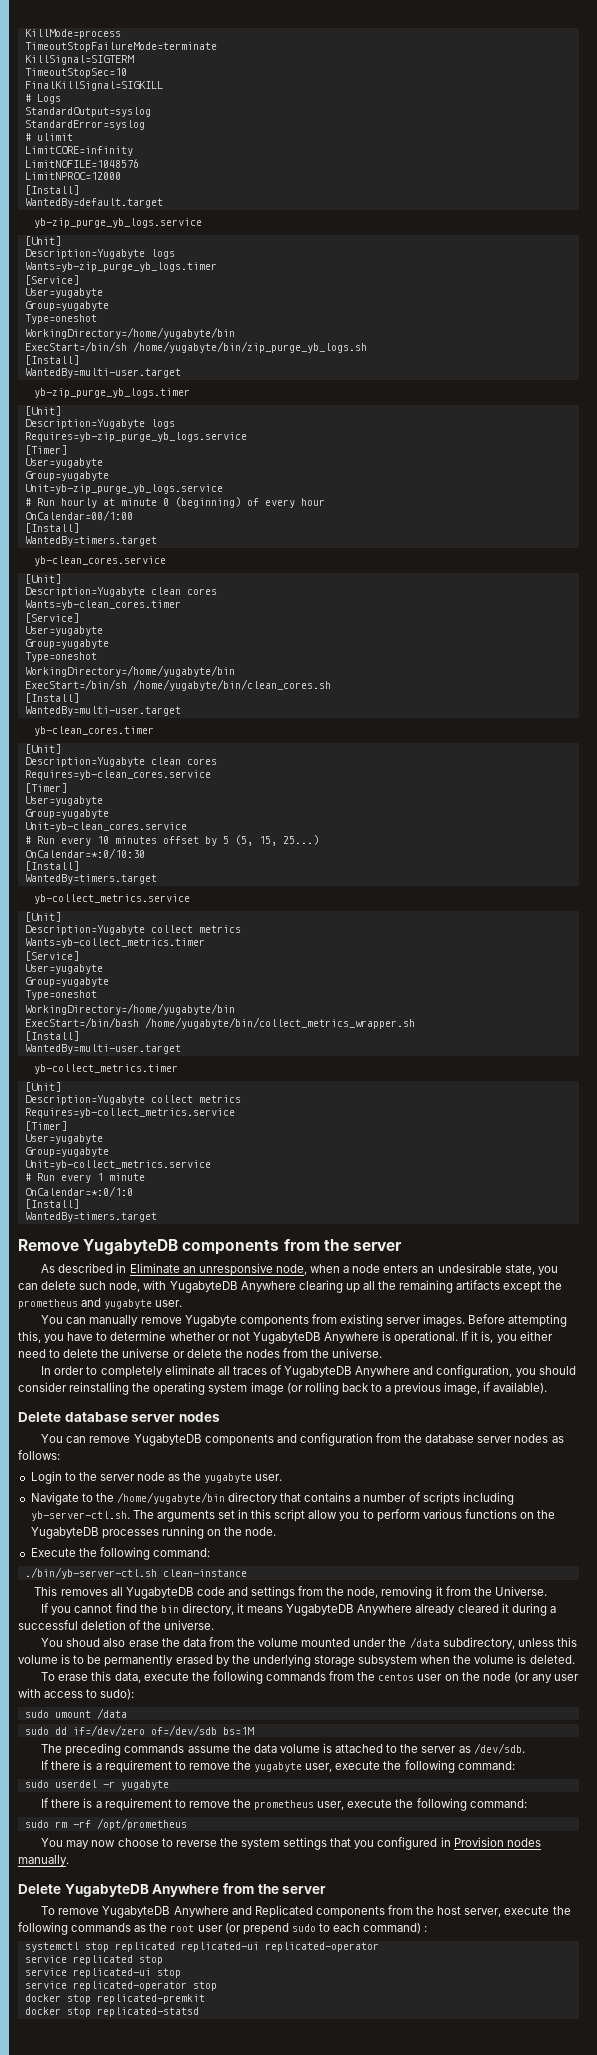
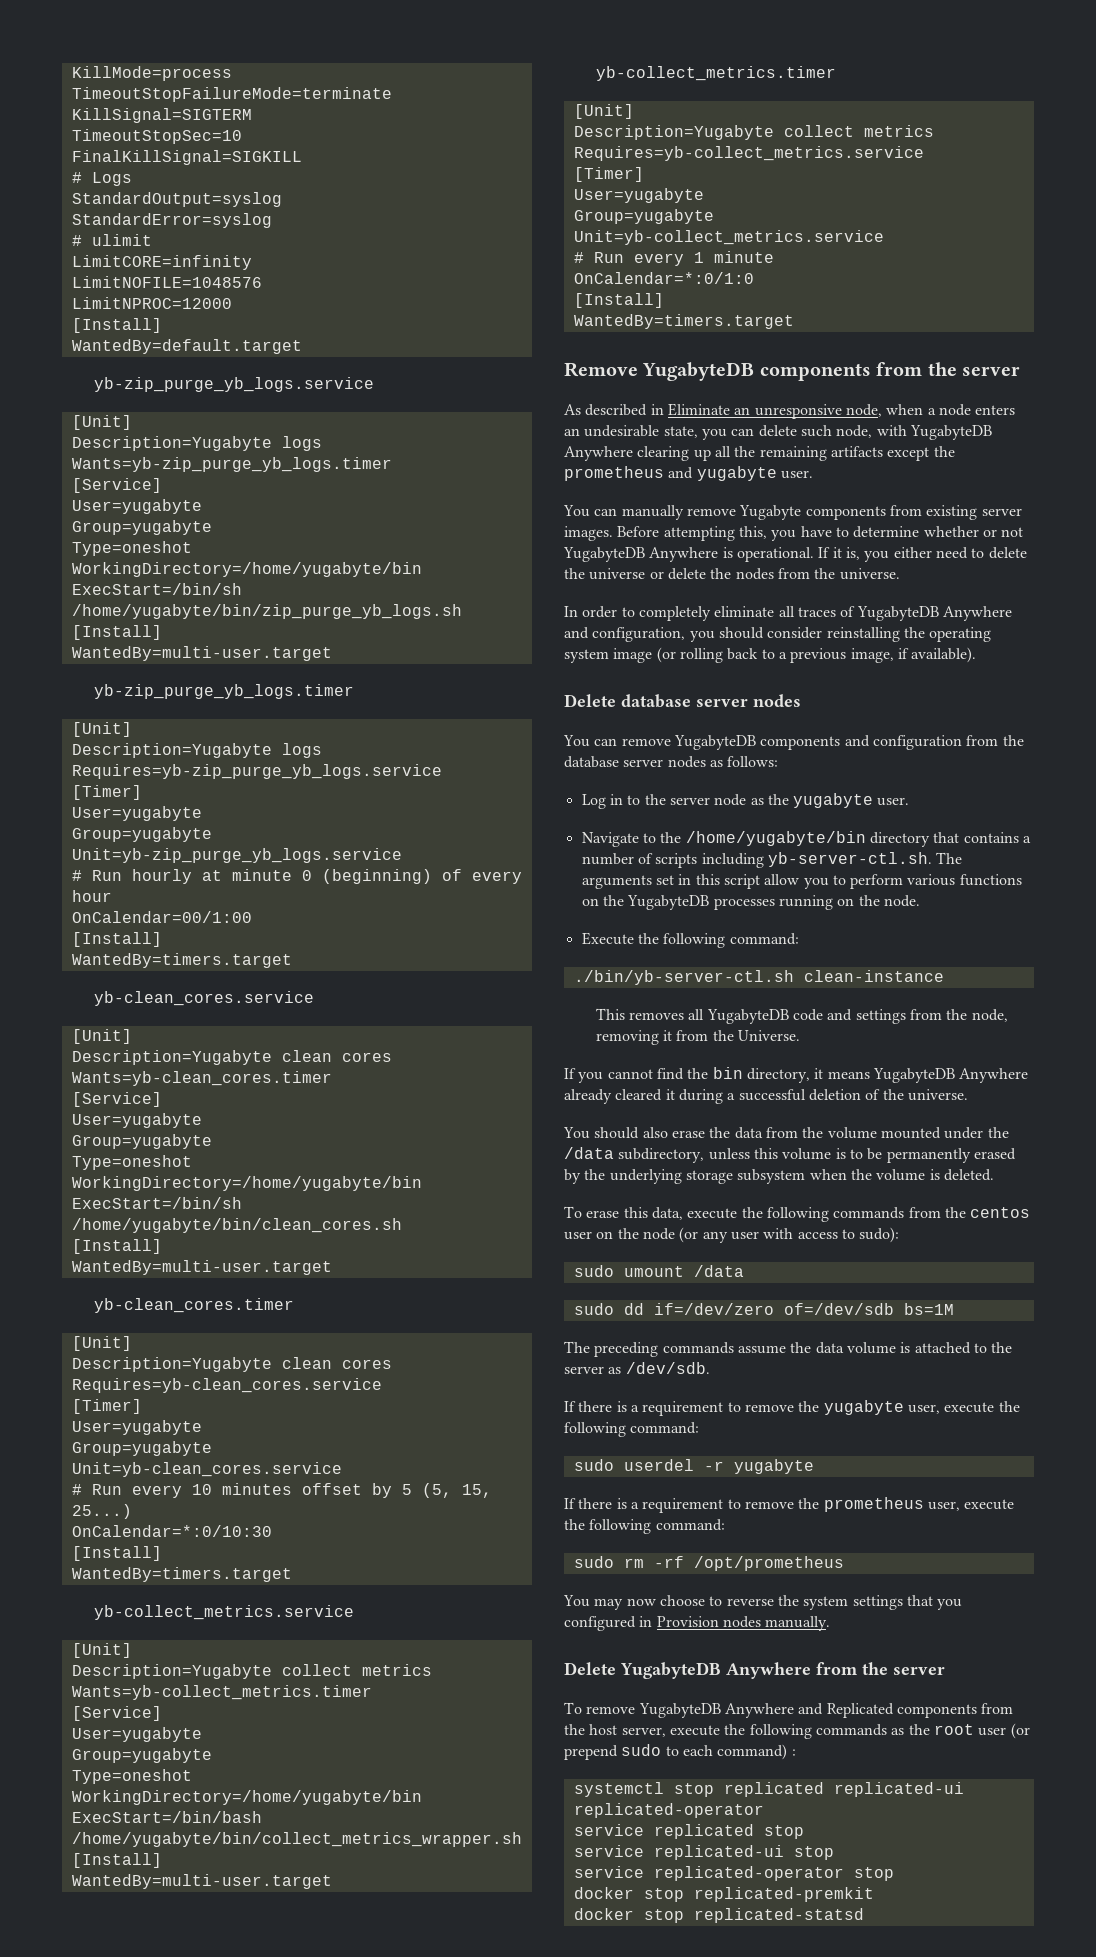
- Login to the server node as the yugabyte user.
+ Log in to the server node as the yugabyte user.
- You shoud also erase the data from the volume mounted under the /data subdirectory, unless this volume is to be permanently erased by the underlying storage subsystem when the volume is deleted.
+ You should also erase the data from the volume mounted under the /data subdirectory, unless this volume is to be permanently erased by the underlying storage subsystem when the volume is deleted.

